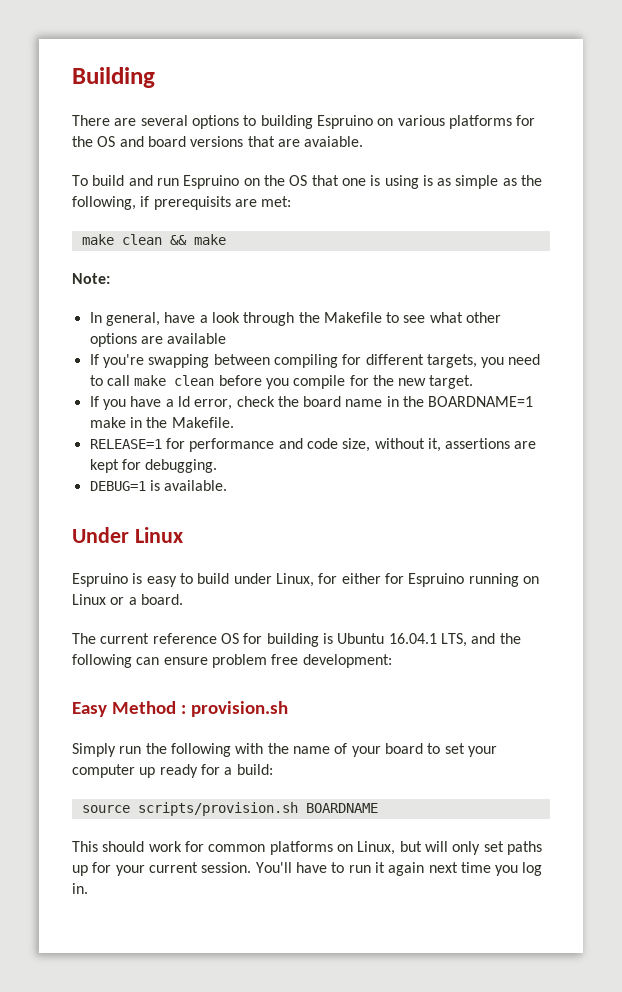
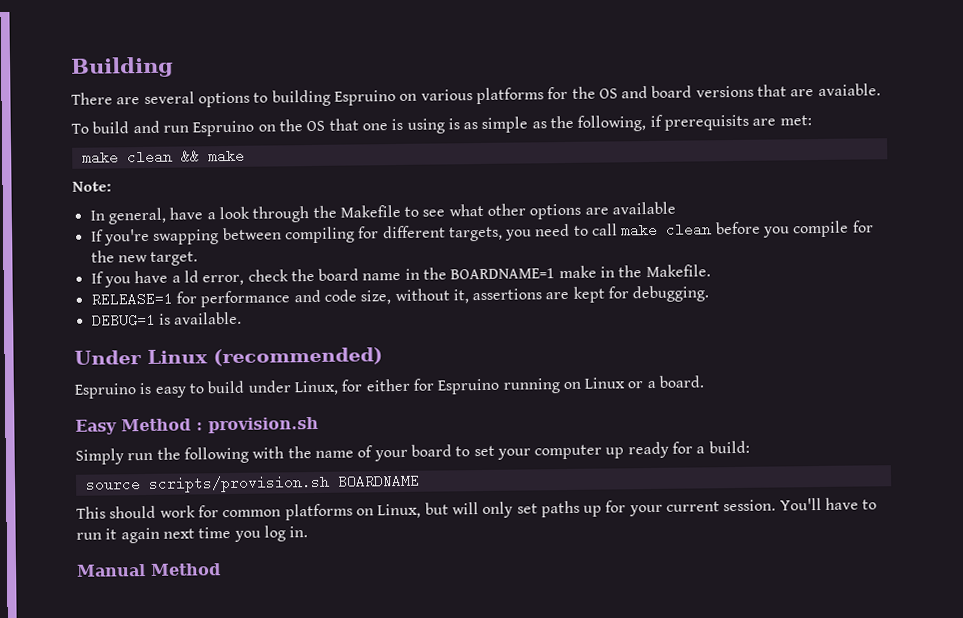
- Under Linux
+ Under Linux (recommended)
- The current reference OS for building is Ubuntu 16.04.1 LTS, and the following can ensure problem free development:
+ Manual Method

